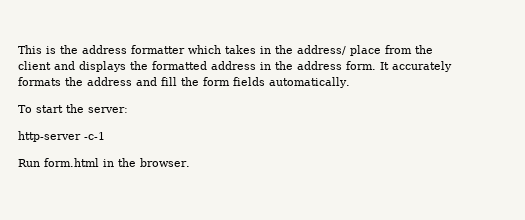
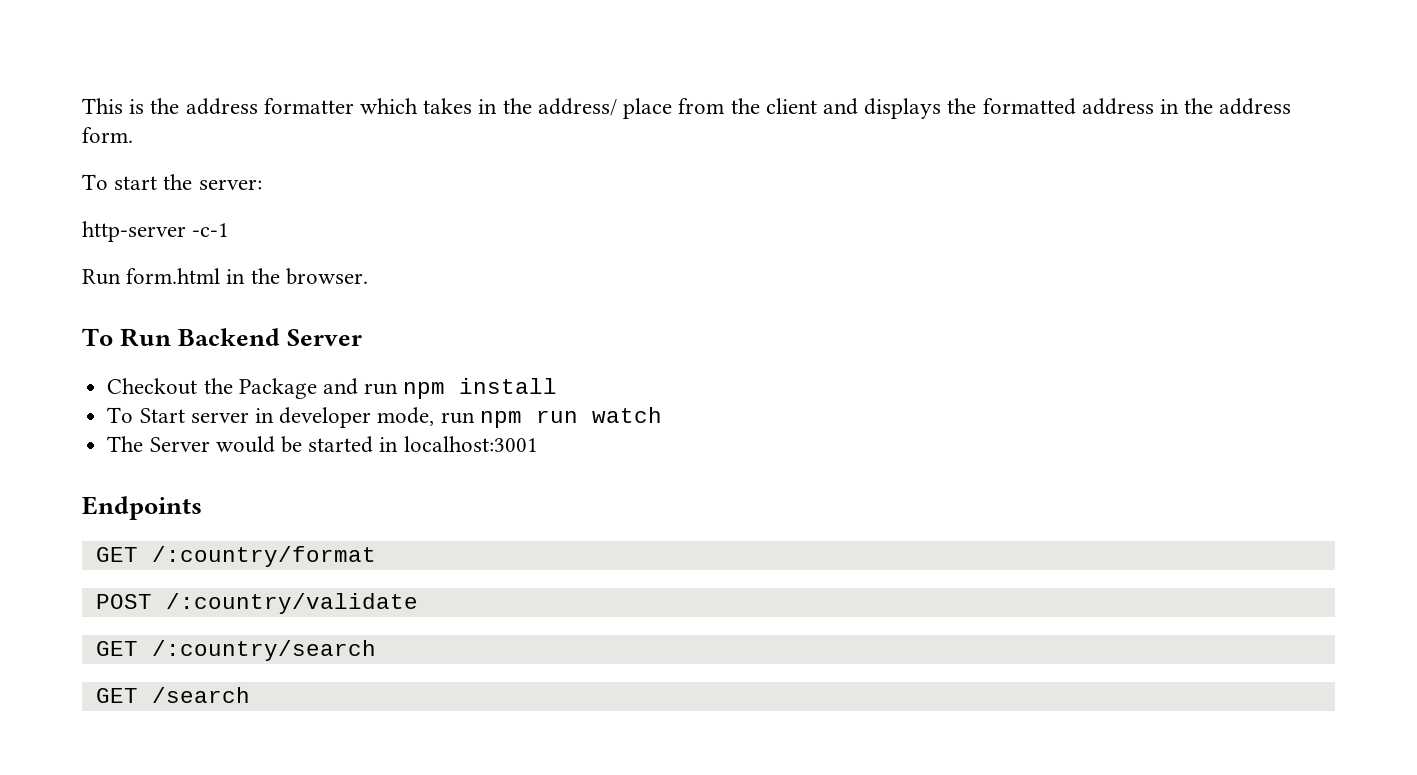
- It accurately formats the address and fill the form fields automatically.
+ To Run Backend Server
+ Checkout the Package and run npm install
+ To Start server in developer mode, run npm run watch
+ The Server would be started in localhost:3001
+ Endpoints
+ GET /:country/format
+ POST /:country/validate
+ GET /:country/search
+ GET /search

